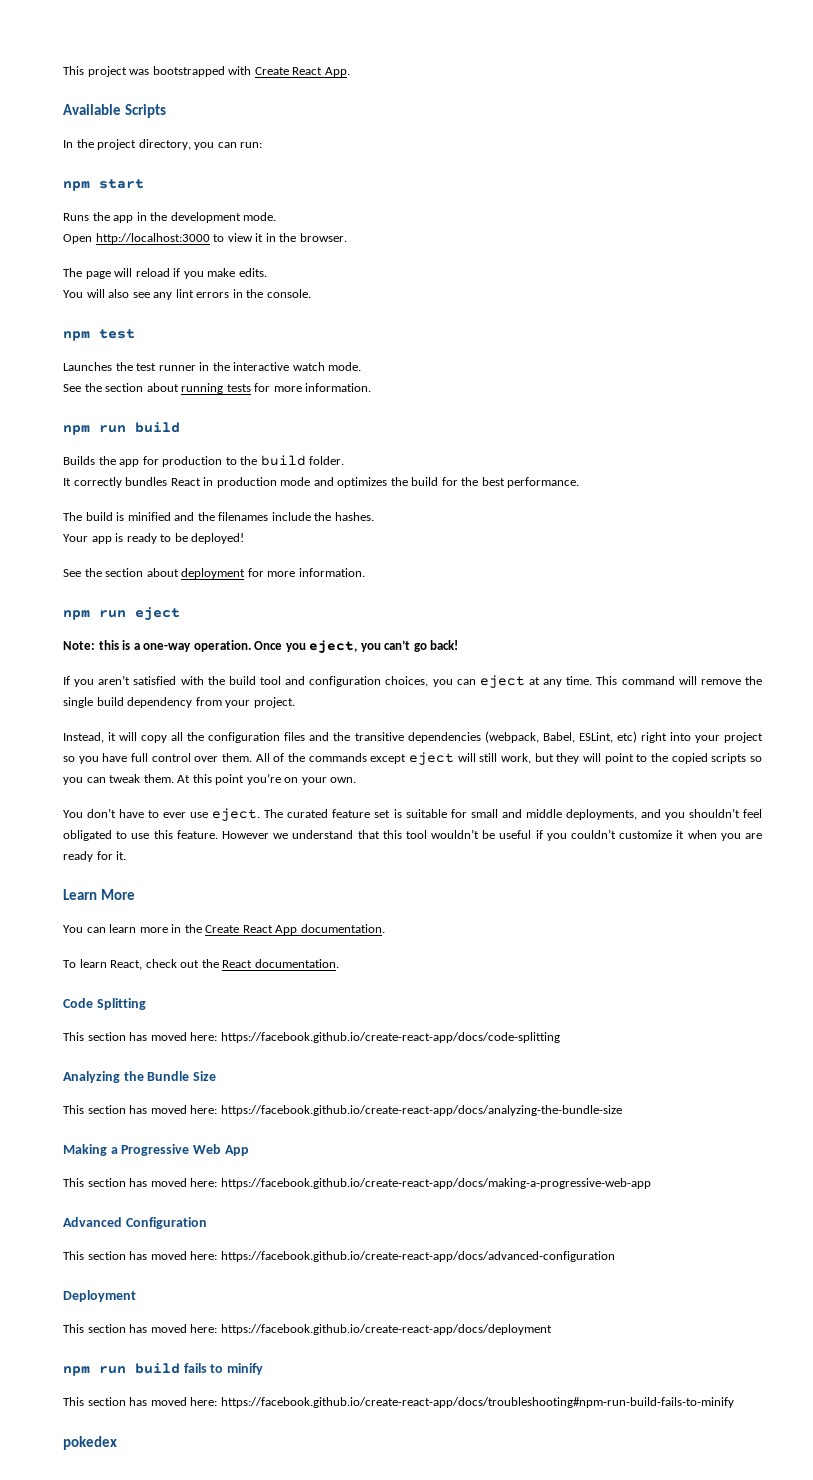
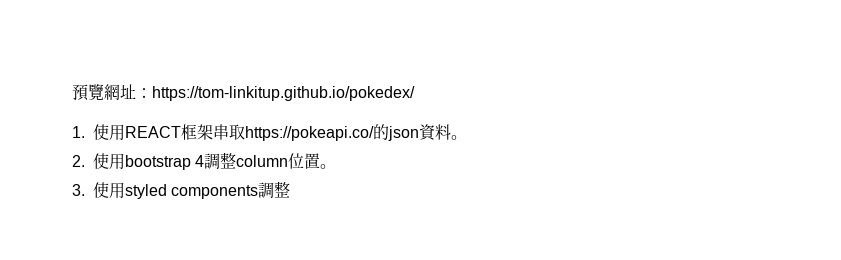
- This project was bootstrapped with Create React App.
- Available Scripts
- In the project directory, you can run:
- npm start
- Runs the app in the development mode.
- Open http://localhost:3000 to view it in the browser.
- The page will reload if you make edits.
- You will also see any lint errors in the console.
- npm test
- Launches the test runner in the interactive watch mode.
- See the section about running tests for more information.
- npm run build
- Builds the app for production to the build folder.
- It correctly bundles React in production mode and optimizes the build for the best performance.
- The build is minified and the filenames include the hashes.
- Your app is ready to be deployed!
- See the section about deployment for more information.
- npm run eject
- Note: this is a one-way operation. Once you eject, you can’t go back!
- If you aren’t satisfied with the build tool and configuration choices, you can eject at any time. This command will remove the single build dependency from your project.
- Instead, it will copy all the configuration files and the transitive dependencies (webpack, Babel, ESLint, etc) right into your project so you have full control over them. All of the commands except eject will still work, but they will point to the copied scripts so you can tweak them. At this point you’re on your own.
- You don’t have to ever use eject. The curated feature set is suitable for small and middle deployments, and you shouldn’t feel obligated to use this feature. However we understand that this tool wouldn’t be useful if you couldn’t customize it when you are ready for it.
- Learn More
- You can learn more in the Create React App documentation.
- To learn React, check out the React documentation.
- Code Splitting
- This section has moved here: https://facebook.github.io/create-react-app/docs/code-splitting
- Analyzing the Bundle Size
- This section has moved here: https://facebook.github.io/create-react-app/docs/analyzing-the-bundle-size
- Making a Progressive Web App
- This section has moved here: https://facebook.github.io/create-react-app/docs/making-a-progressive-web-app
- Advanced Configuration
- This section has moved here: https://facebook.github.io/create-react-app/docs/advanced-configuration
- Deployment
- This section has moved here: https://facebook.github.io/create-react-app/docs/deployment
- npm run build fails to minify
- This section has moved here: https://facebook.github.io/create-react-app/docs/troubleshooting#npm-run-build-fails-to-minify
- pokedex
+ 預覽網址：https://tom-linkitup.github.io/pokedex/
+ 1.使用REACT框架串取https://pokeapi.co/的json資料。
+ 2.使用bootstrap 4調整column位置。
+ 3.使用styled components調整

